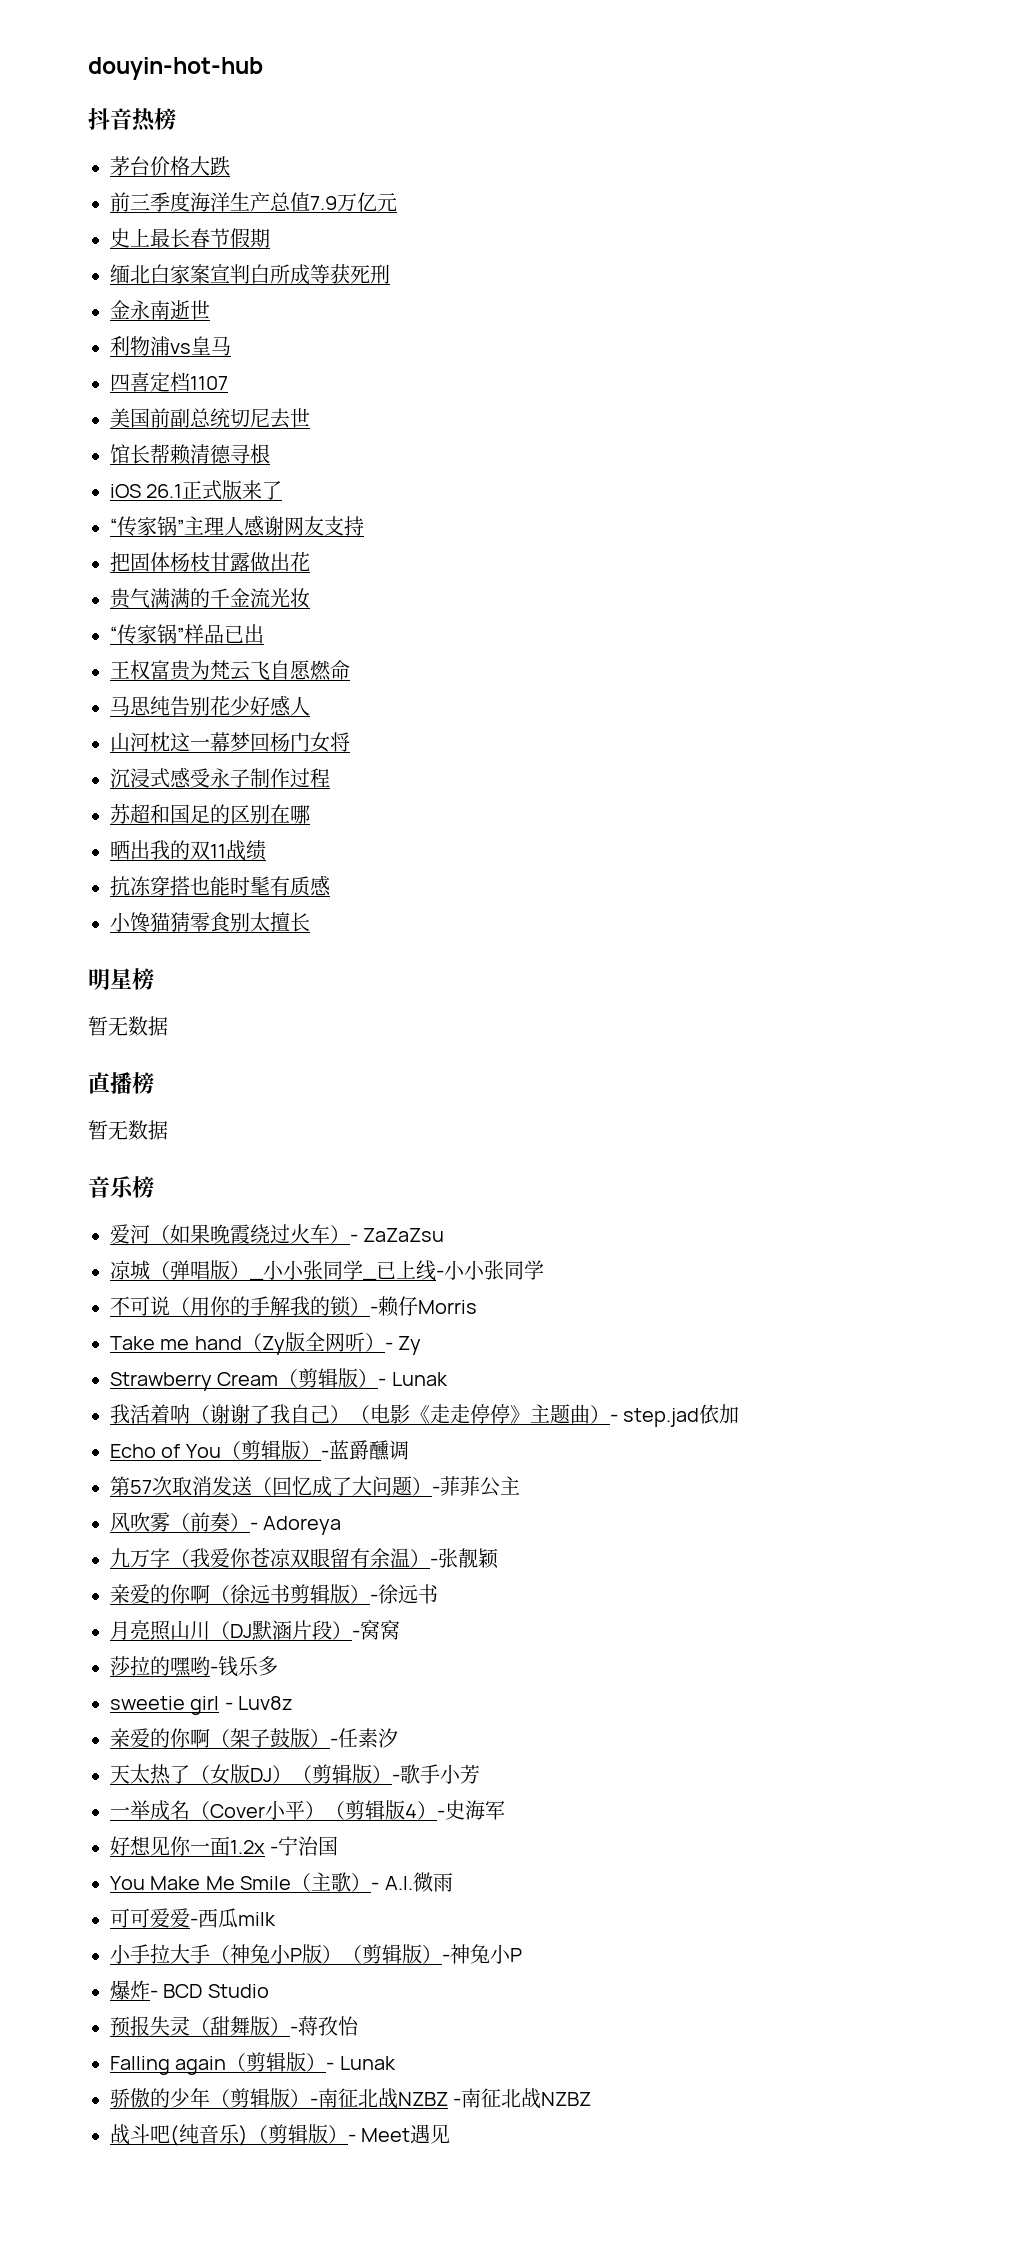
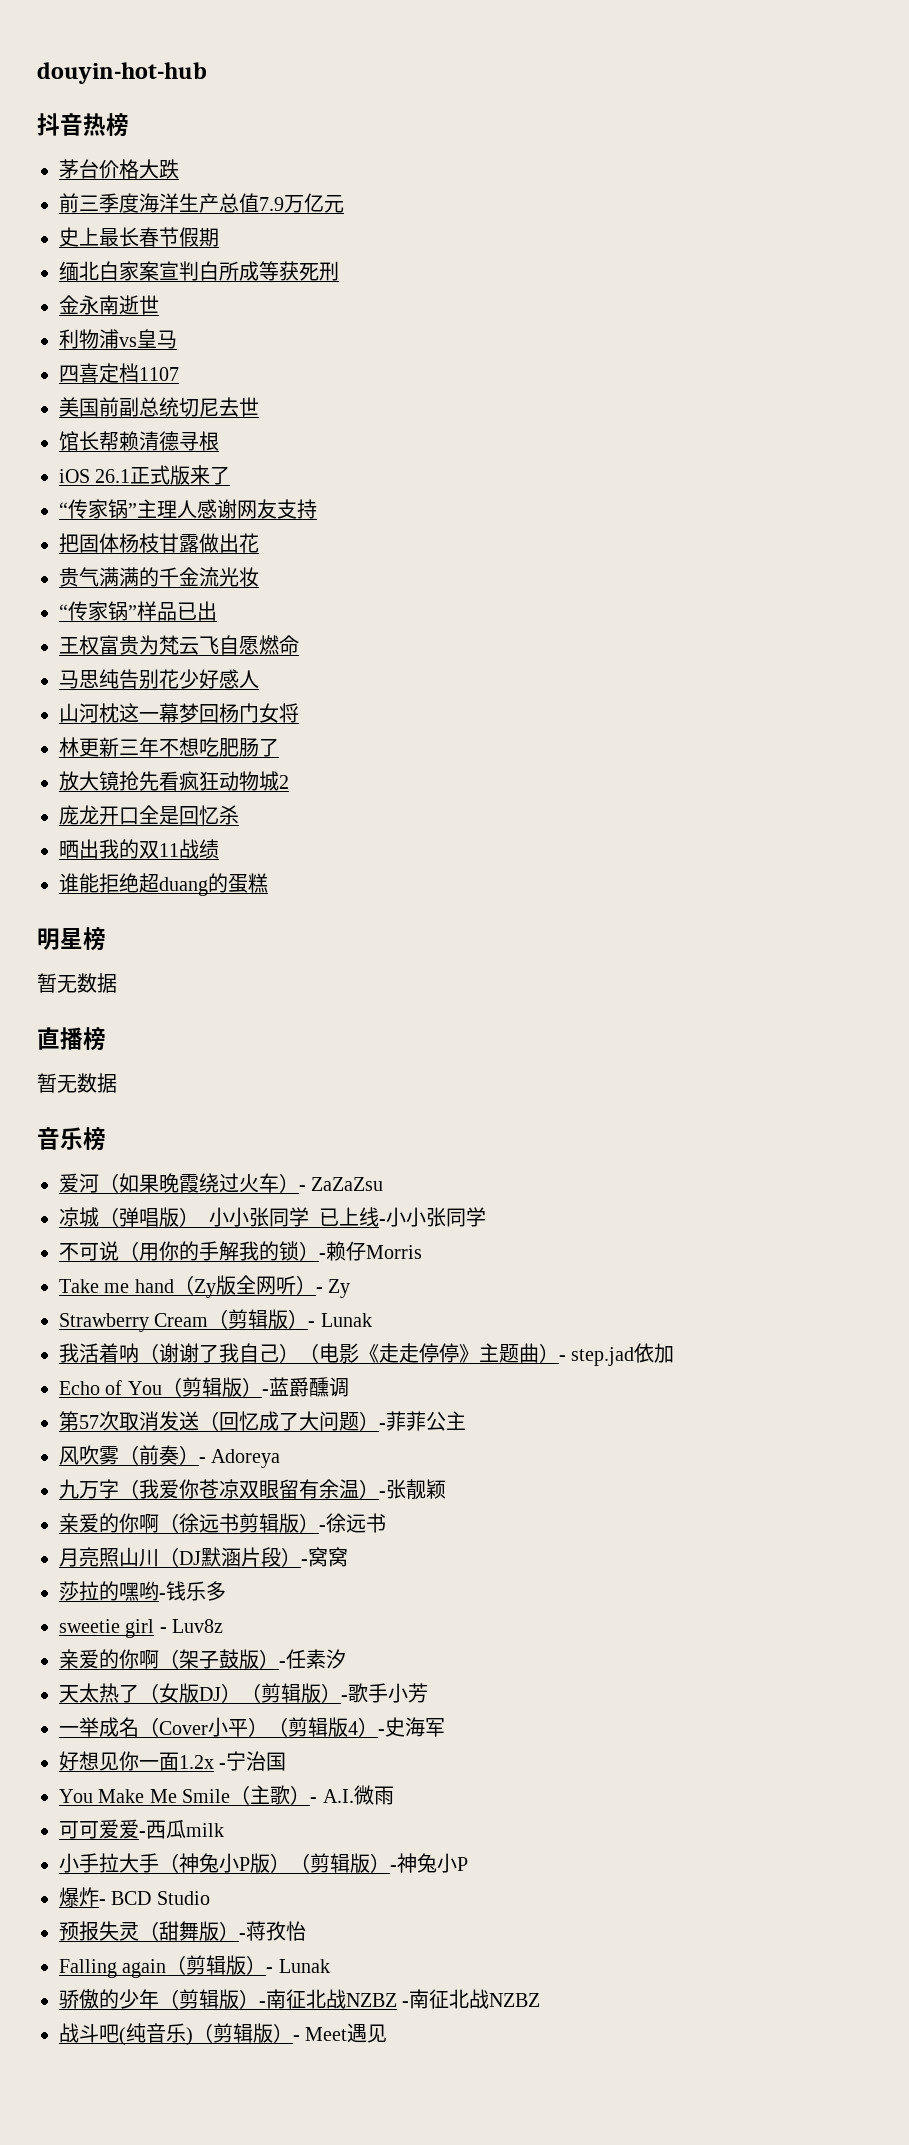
- 沉浸式感受永子制作过程
- 苏超和国足的区别在哪
+ 林更新三年不想吃肥肠了
+ 放大镜抢先看疯狂动物城2
+ 庞龙开口全是回忆杀
- 抗冻穿搭也能时髦有质感
- 小馋猫猜零食别太擅长
+ 谁能拒绝超duang的蛋糕

